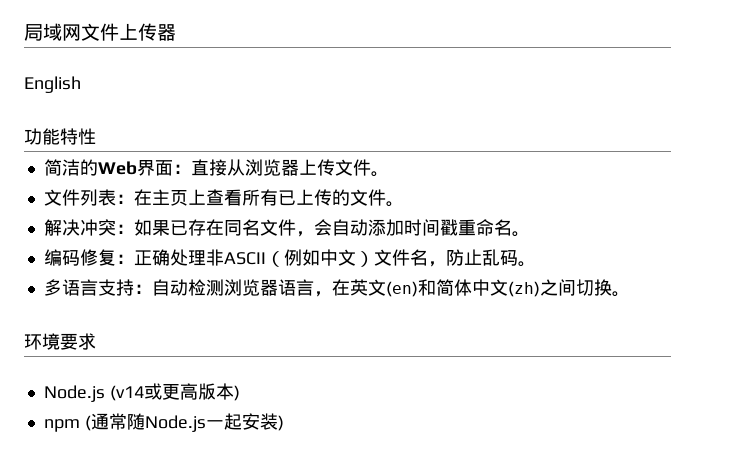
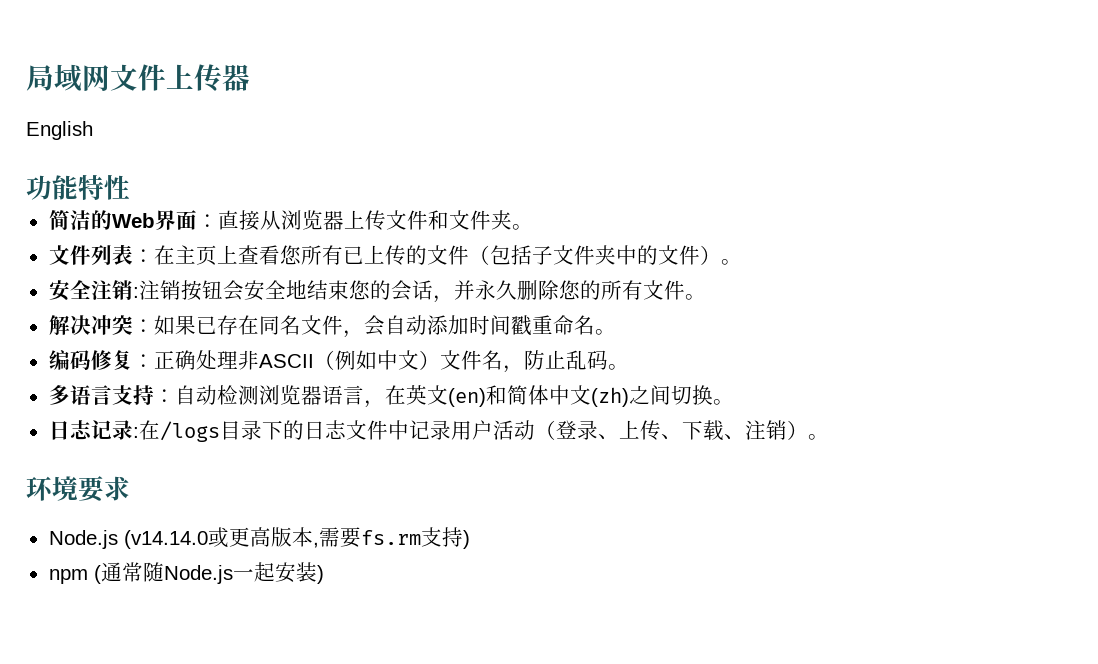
- 简洁的Web界面：直接从浏览器上传文件。
+ 简洁的Web界面：直接从浏览器上传文件和文件夹。
- 文件列表：在主页上查看所有已上传的文件。
+ 文件列表：在主页上查看您所有已上传的文件（包括子文件夹中的文件）。
+ 安全注销:注销按钮会安全地结束您的会话，并永久删除您的所有文件。
+ 日志记录:在/logs目录下的日志文件中记录用户活动（登录、上传、下载、注销）。
- Node.js (v14或更高版本)
+ Node.js (v14.14.0或更高版本,需要fs.rm支持)

